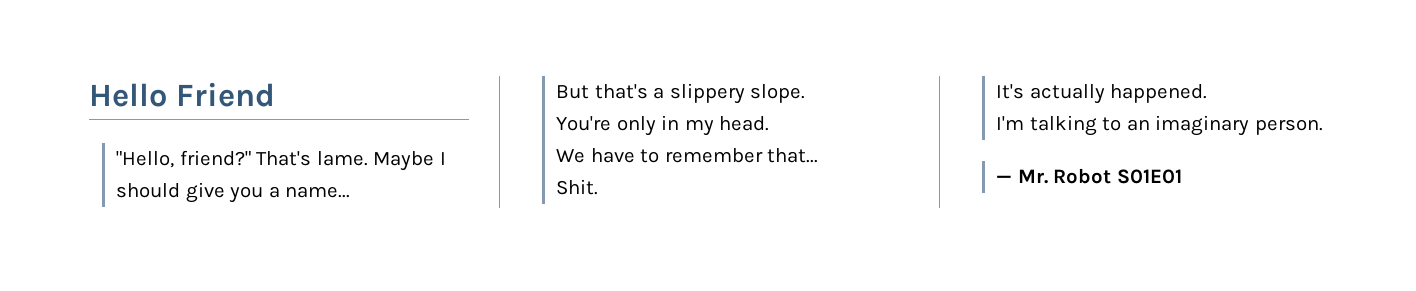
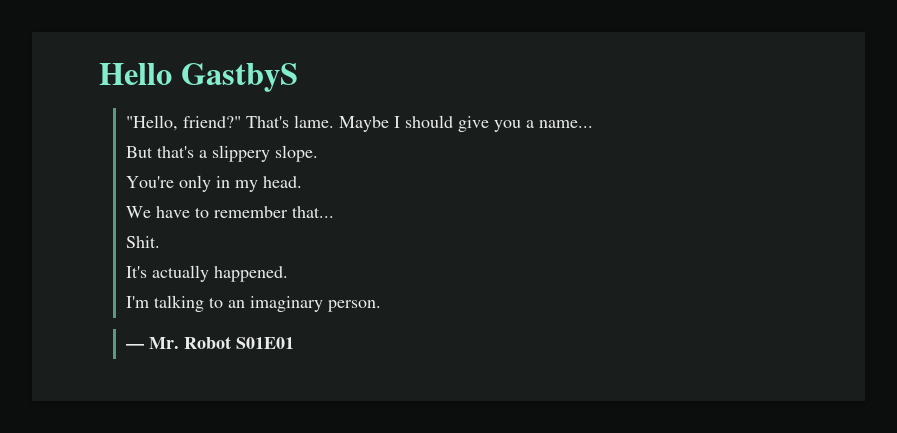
- Hello Friend
+ Hello GastbyS

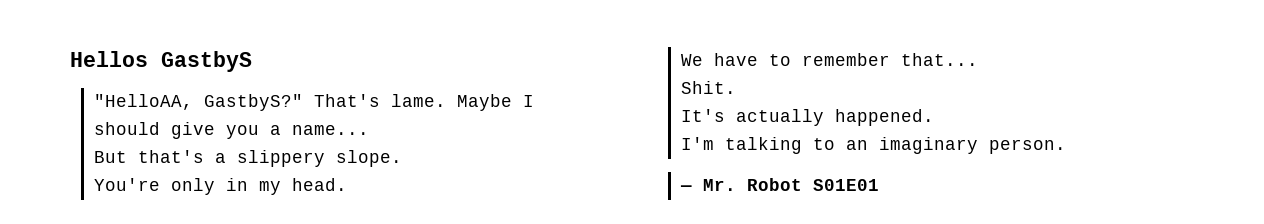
- Hello GastbyS
+ Hellos GastbyS
- "Hello, friend?"
+ "HelloAA, GastbyS?"

